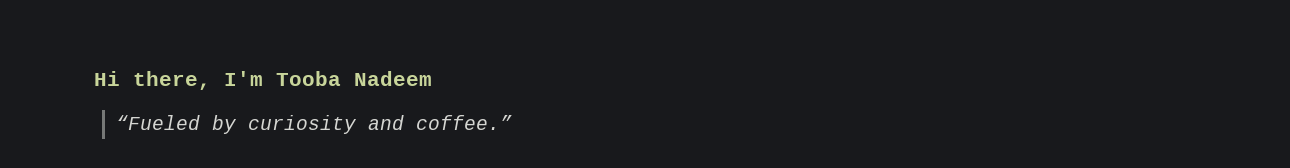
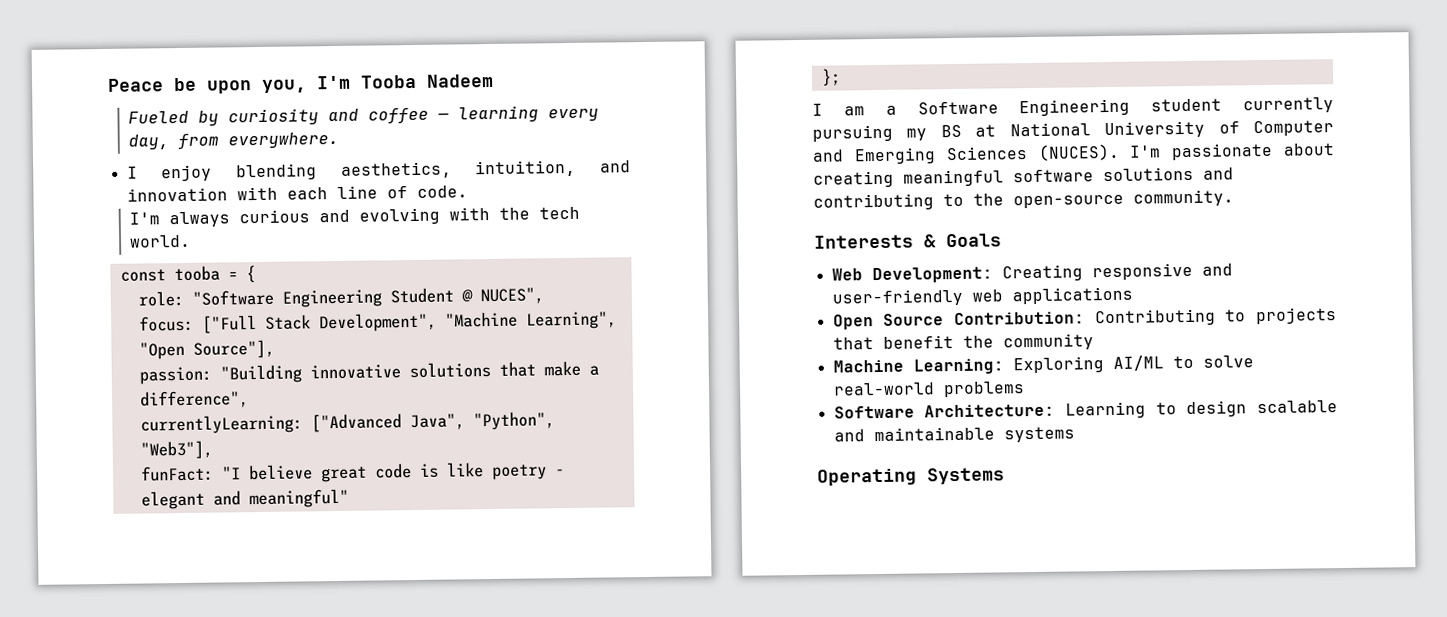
- Hi there, I'm Tooba Nadeem
+ Peace be upon you, I'm Tooba Nadeem
- “Fueled by curiosity and coffee.”
+ Fueled by curiosity and coffee — learning every day, from everywhere.
+ I enjoy blending aesthetics, intuition, and innovation with each line of code.
+ I'm always curious and evolving with the tech world.
+ const tooba = {
+ role: "Software Engineering Student @ NUCES",
+ focus: ["Full Stack Development", "Machine Learning", "Open Source"],
+ passion: "Building innovative solutions that make a difference",
+ currentlyLearning: ["Advanced Java", "Python", "Web3"],
+ funFact: "I believe great code is like poetry - elegant and meaningful"
+ };
+ I am a Software Engineering student currently pursuing my BS at National University of Computer and Emerging Sciences (NUCES). I'm passionate about creating meaningful software solutions and contributing to the open-source community.
+ Interests & Goals
+ Web Development: Creating responsive and user-friendly web applications
+ Open Source Contribution: Contributing to projects that benefit the community
+ Machine Learning: Exploring AI/ML to solve real-world problems
+ Software Architecture: Learning to design scalable and maintainable systems
+ Operating Systems

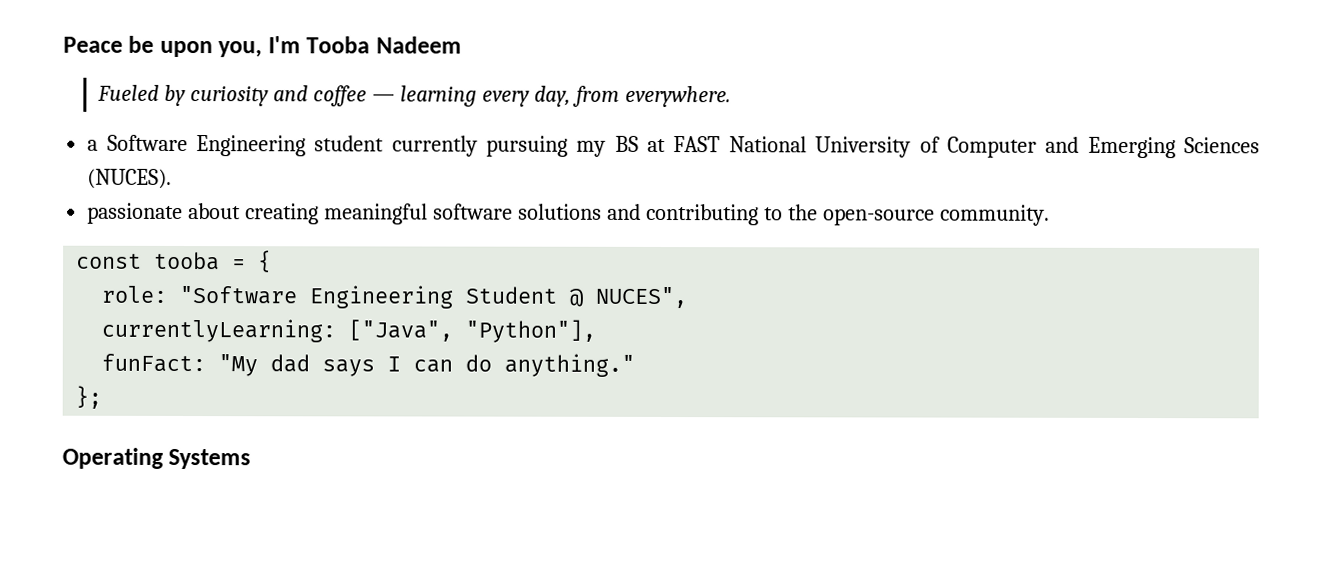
- I enjoy blending aesthetics, intuition, and innovation with each line of code.
- I'm always curious and evolving with the tech world.
+ a Software Engineering student currently pursuing my BS at FAST National University of Computer and Emerging Sciences (NUCES).
+ passionate about creating meaningful software solutions and contributing to the open-source community.
- focus: ["Full Stack Development", "Machine Learning", "Open Source"],
- passion: "Building innovative solutions that make a difference",
- currentlyLearning: ["Advanced Java", "Python", "Web3"],
- funFact: "I believe great code is like poetry - elegant and meaningful"
+ currentlyLearning: ["Java", "Python"],
+ funFact: "My dad says I can do anything."
  };
- I am a Software Engineering student currently pursuing my BS at National University of Computer and Emerging Sciences (NUCES). I'm passionate about creating meaningful software solutions and contributing to the open-source community.
- Interests & Goals
- Web Development: Creating responsive and user-friendly web applications
- Open Source Contribution: Contributing to projects that benefit the community
- Machine Learning: Exploring AI/ML to solve real-world problems
- Software Architecture: Learning to design scalable and maintainable systems

